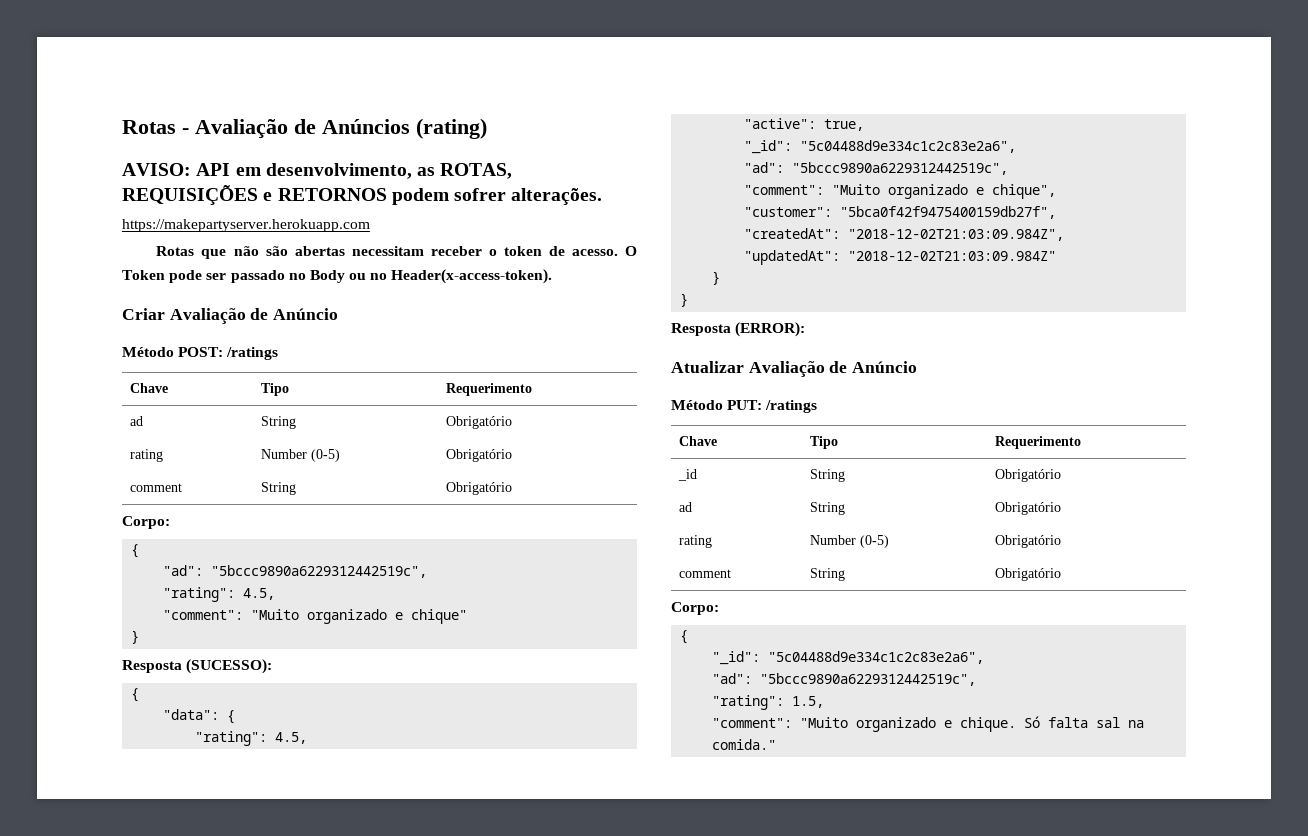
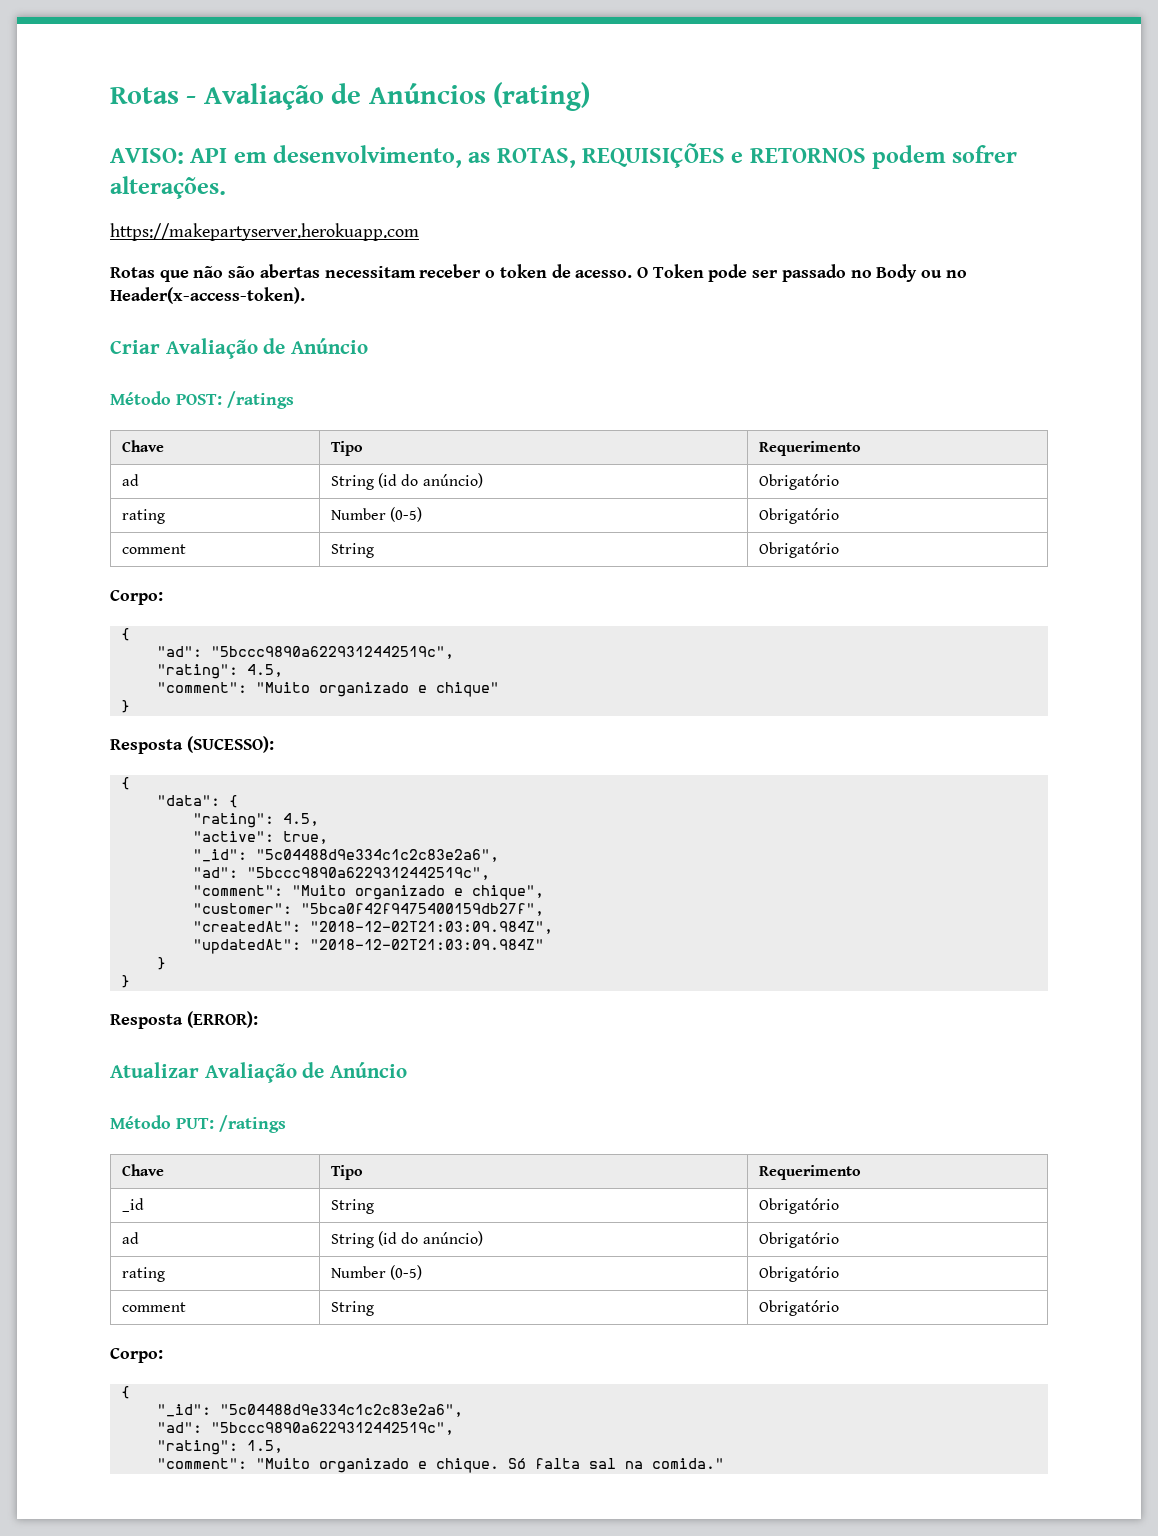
  Método POST: /ratings
  Chave | Tipo | Requerimento
- ad | String | Obrigatório
+ ad | String (id do anúncio) | Obrigatório
  _id | String | Obrigatório
- ad | String | Obrigatório
+ ad | String (id do anúncio) | Obrigatório

